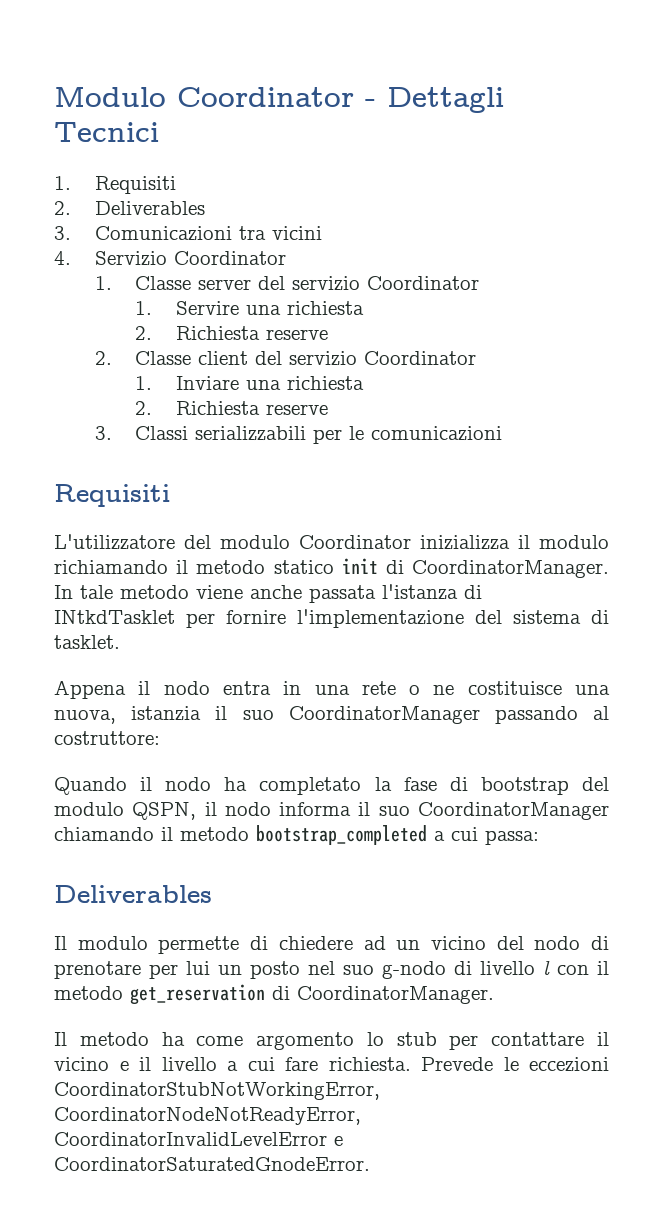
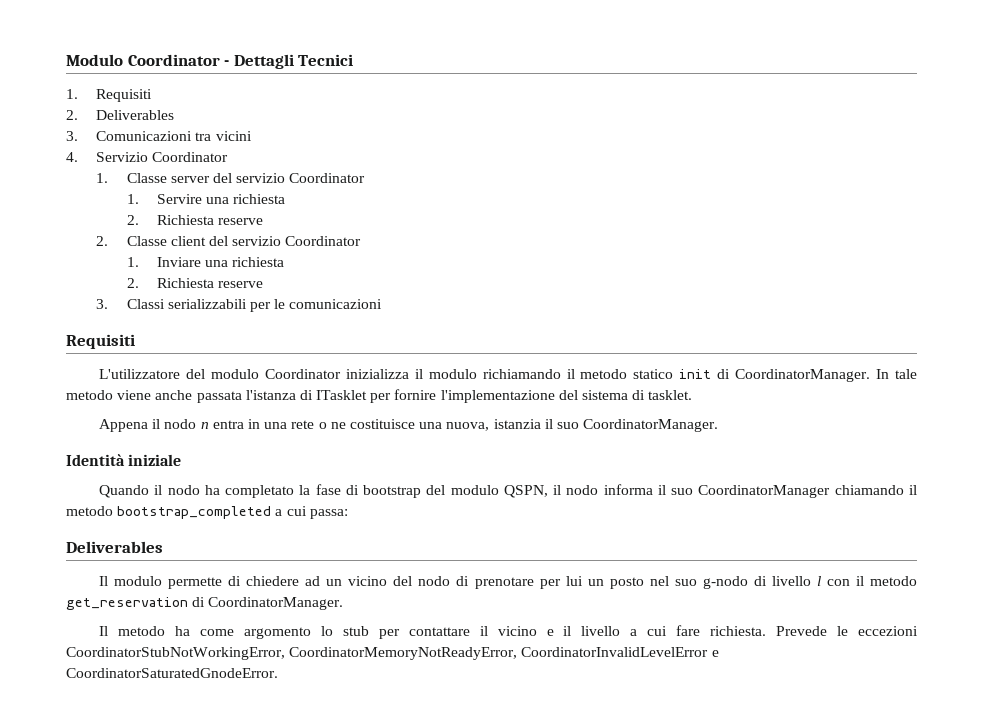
- In tale metodo viene anche passata l'istanza di INtkdTasklet per fornire l'implementazione del sistema di tasklet.
+ In tale metodo viene anche passata l'istanza di ITasklet per fornire l'implementazione del sistema di tasklet.
- Appena il nodo entra in una rete o ne costituisce una nuova, istanzia il suo CoordinatorManager passando al costruttore:
+ Appena il nodo n entra in una rete o ne costituisce una nuova, istanzia il suo CoordinatorManager.
+ Identità iniziale
- Prevede le eccezioni CoordinatorStubNotWorkingError, CoordinatorNodeNotReadyError, CoordinatorInvalidLevelError e CoordinatorSaturatedGnodeError.
+ Prevede le eccezioni CoordinatorStubNotWorkingError, CoordinatorMemoryNotReadyError, CoordinatorInvalidLevelError e CoordinatorSaturatedGnodeError.

